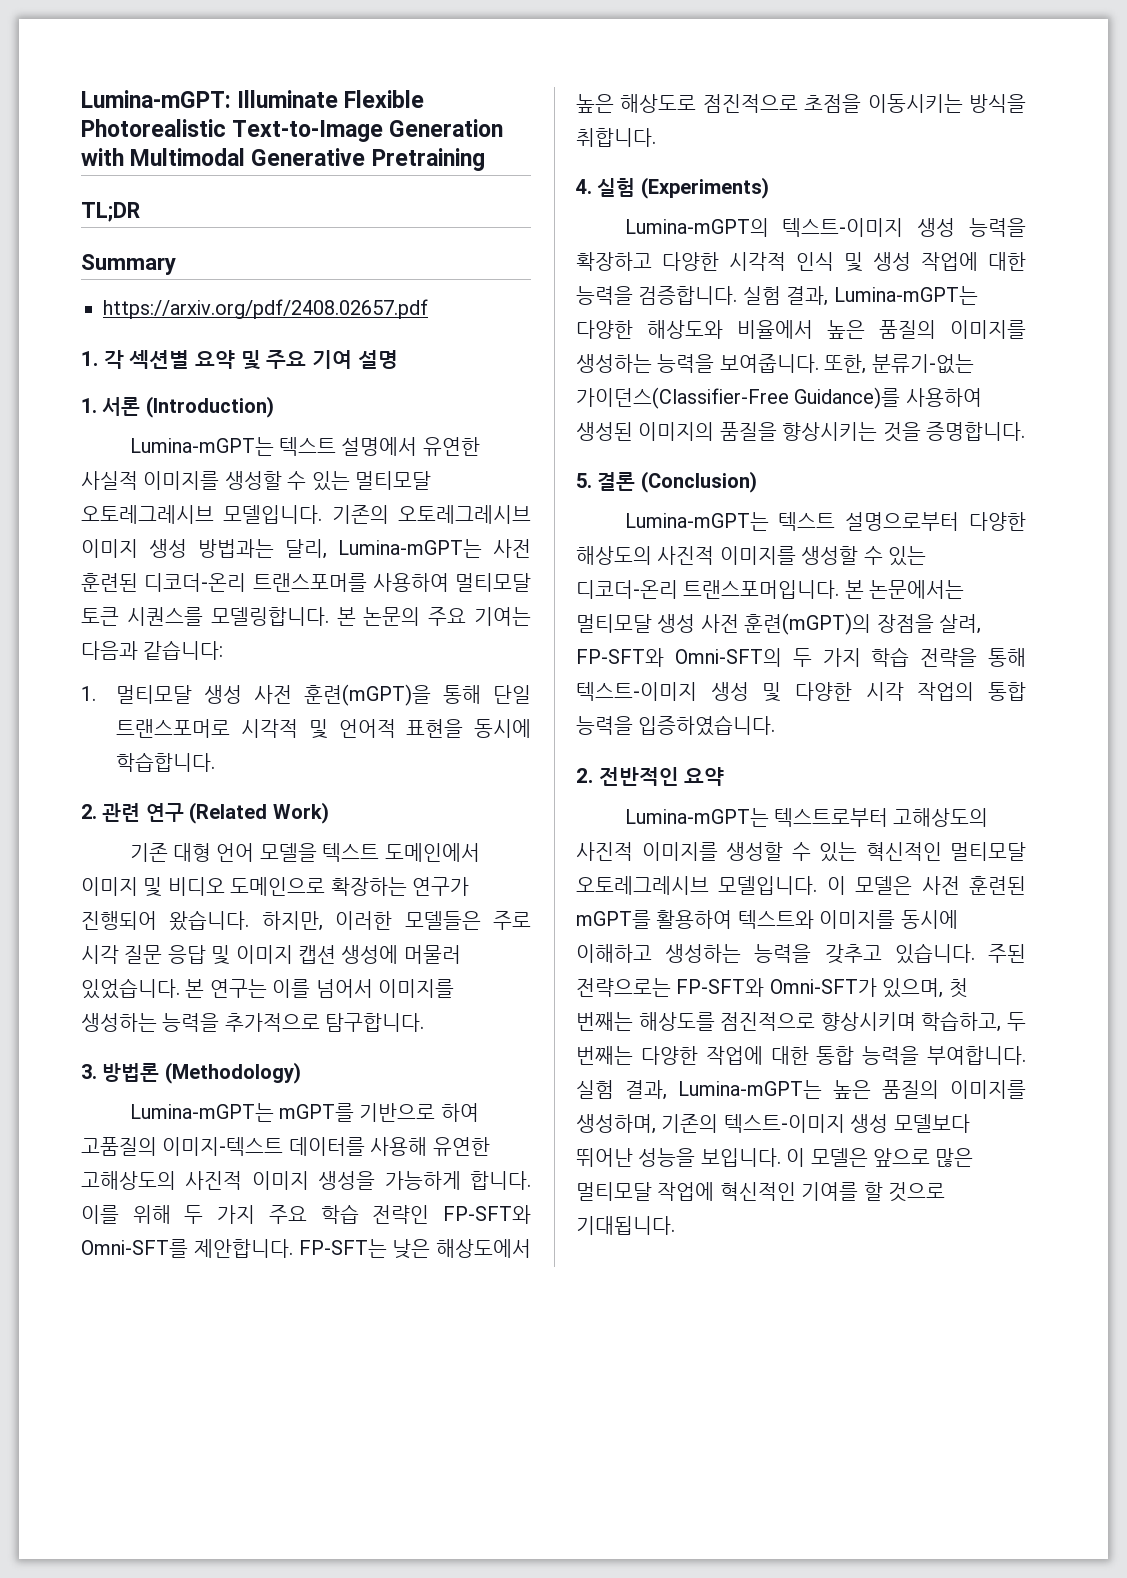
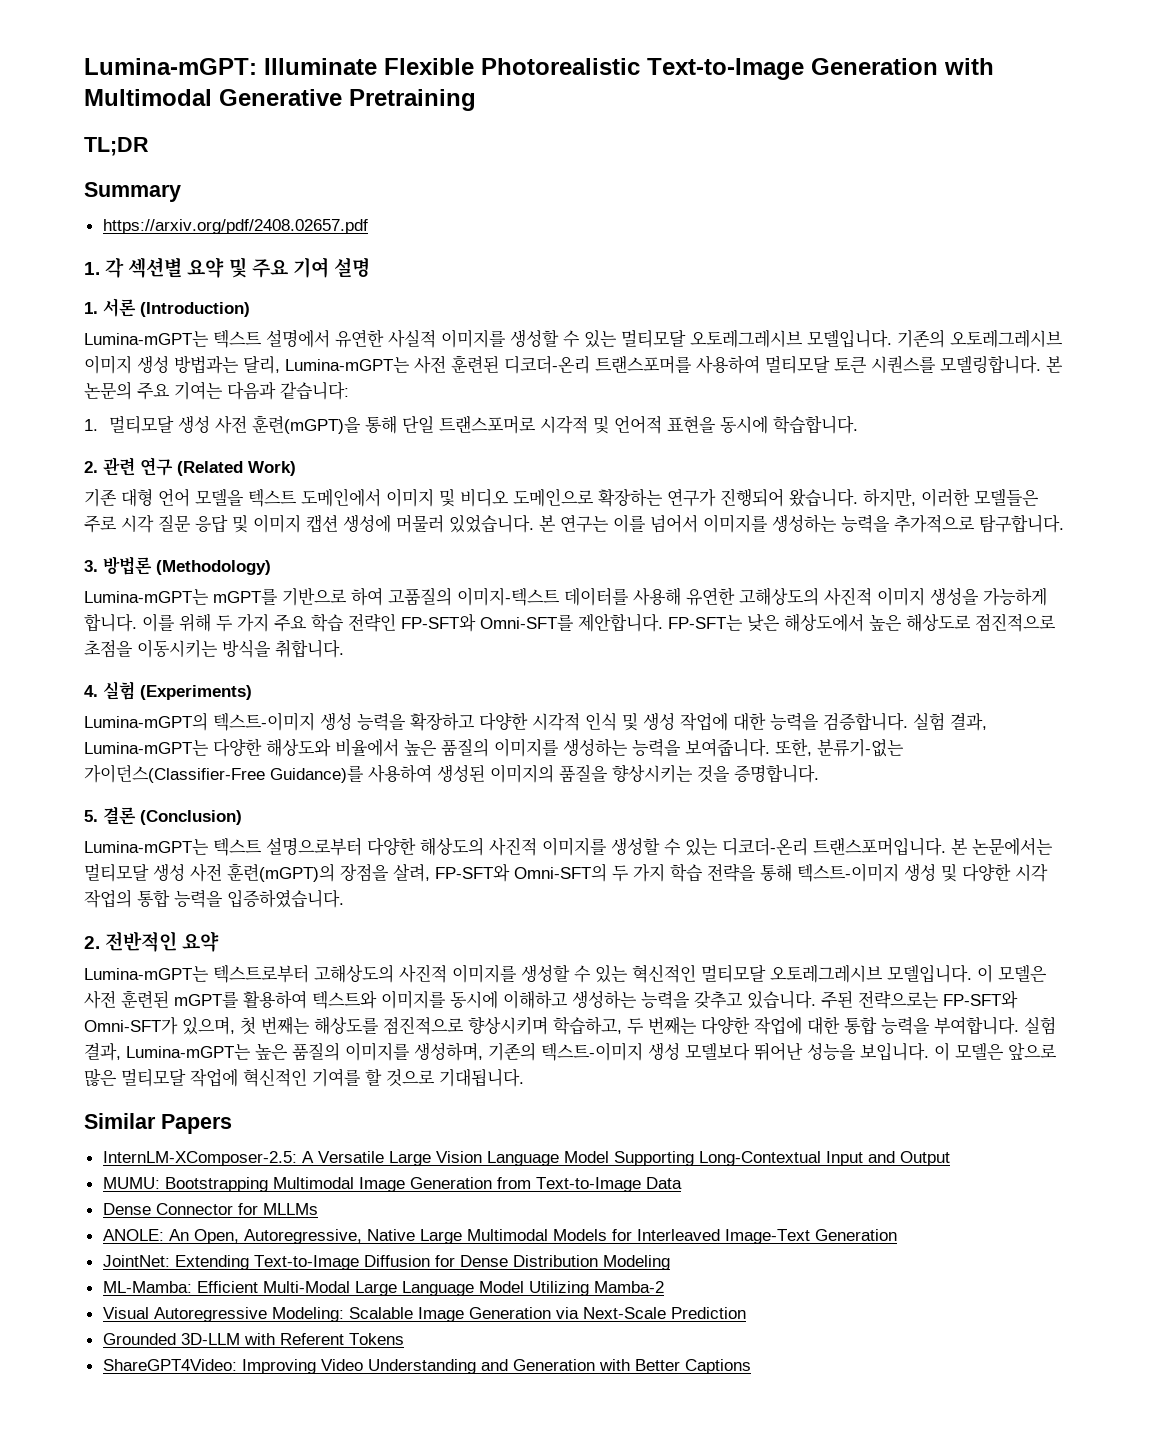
+ Similar Papers
+ InternLM-XComposer-2.5: A Versatile Large Vision Language Model Supporting Long-Contextual Input and Output
+ MUMU: Bootstrapping Multimodal Image Generation from Text-to-Image Data
+ Dense Connector for MLLMs
+ ANOLE: An Open, Autoregressive, Native Large Multimodal Models for Interleaved Image-Text Generation
+ JointNet: Extending Text-to-Image Diffusion for Dense Distribution Modeling
+ ML-Mamba: Efficient Multi-Modal Large Language Model Utilizing Mamba-2
+ Visual Autoregressive Modeling: Scalable Image Generation via Next-Scale Prediction
+ Grounded 3D-LLM with Referent Tokens
+ ShareGPT4Video: Improving Video Understanding and Generation with Better Captions

